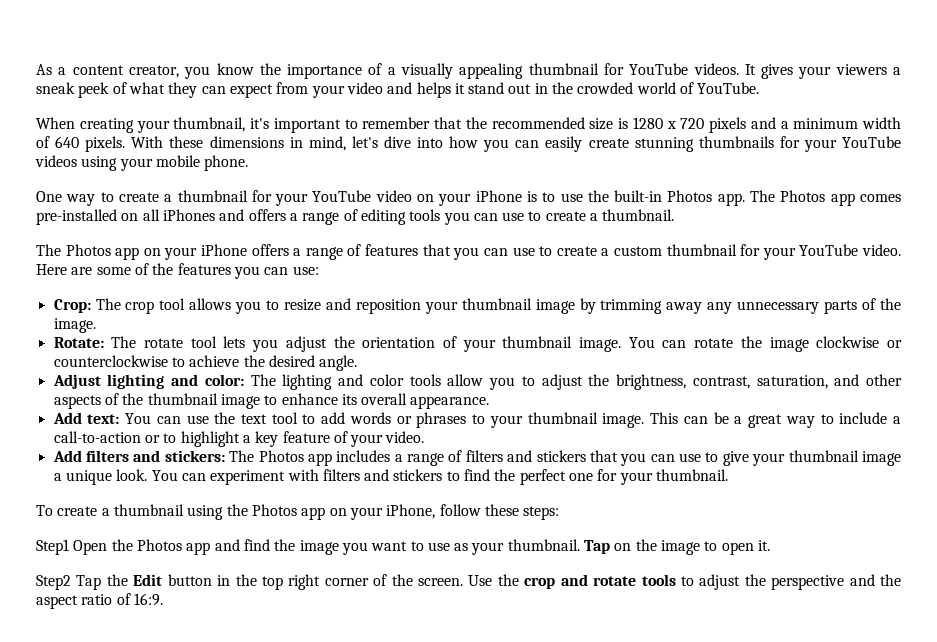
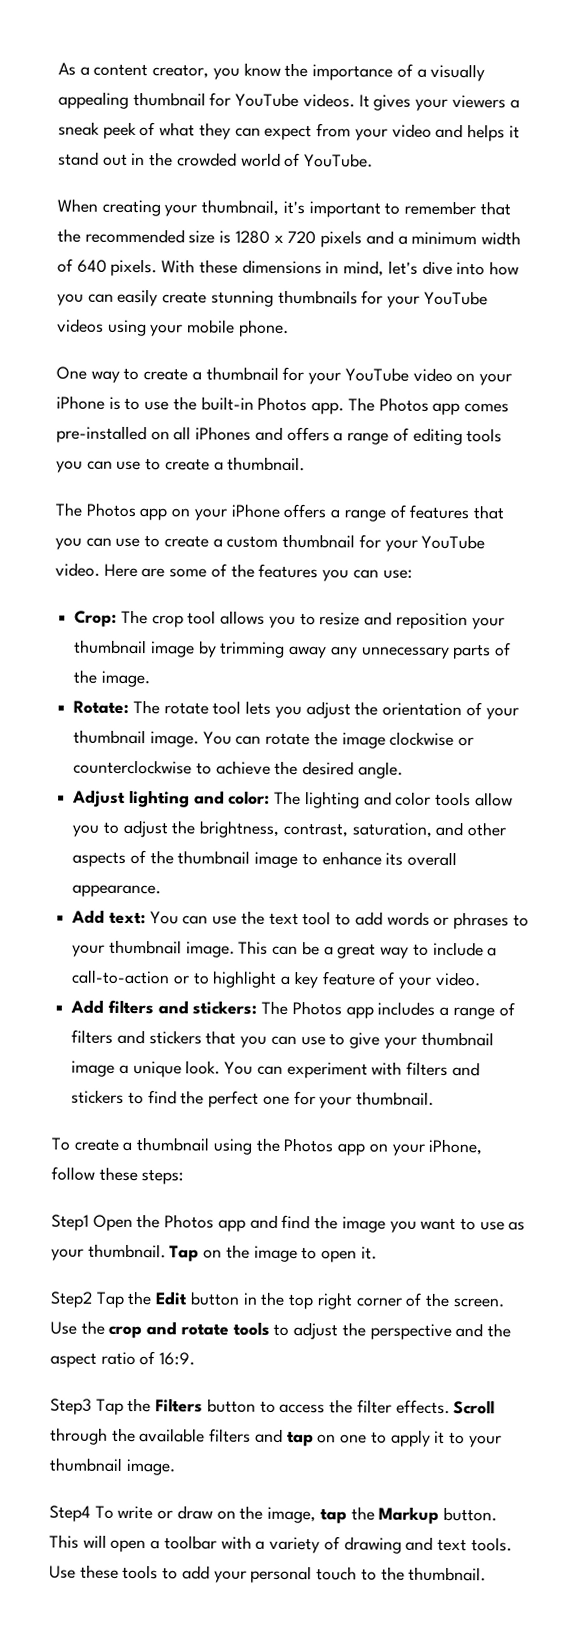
+ Step3 Tap the Filters button to access the filter effects. Scroll through the available filters and tap on one to apply it to your thumbnail image.
+ Step4 To write or draw on the image, tap the Markup button. This will open a toolbar with a variety of drawing and text tools. Use these tools to add your personal touch to the thumbnail.

